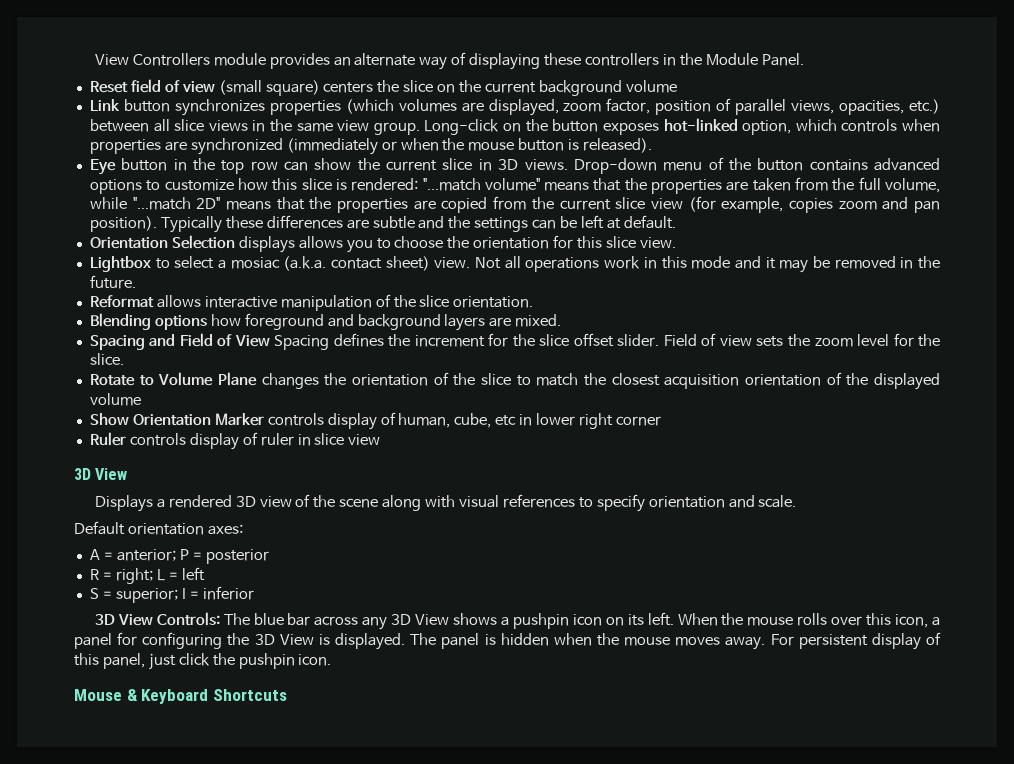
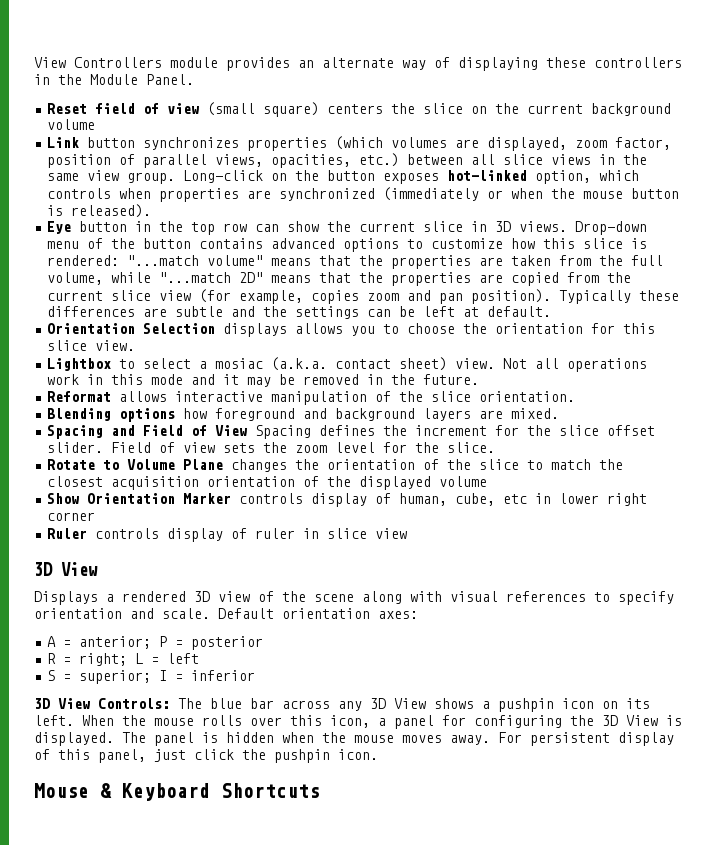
- Displays a rendered 3D view of the scene along with visual references to specify orientation and scale.
- Default orientation axes:
+ Displays a rendered 3D view of the scene along with visual references to specify orientation and scale. Default orientation axes:

